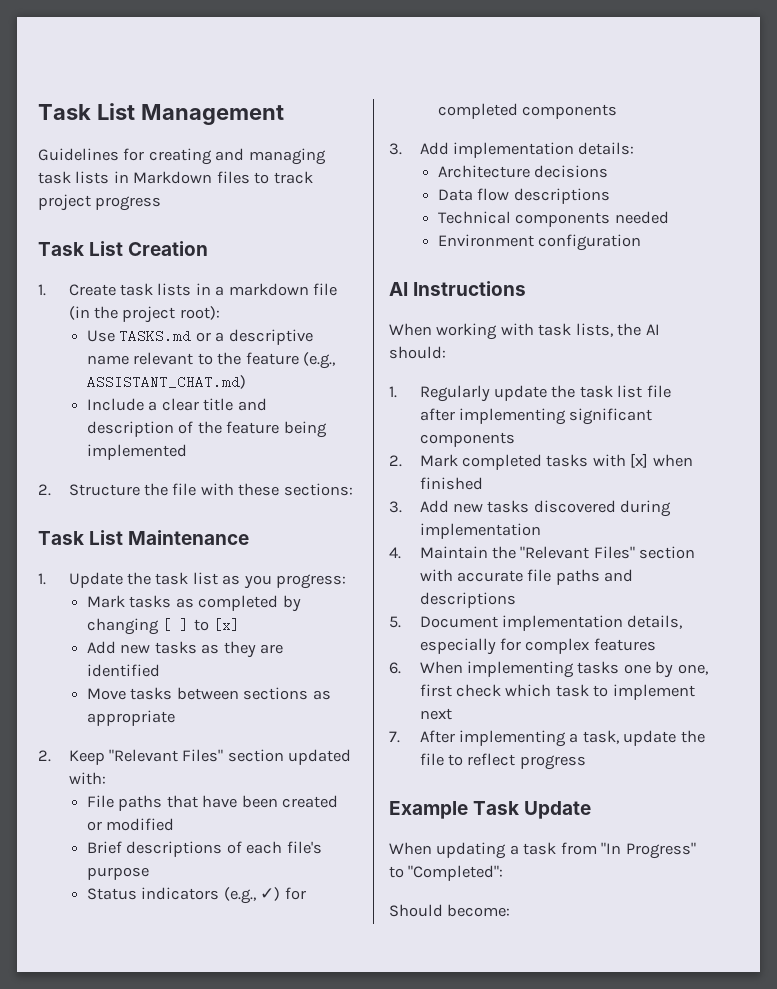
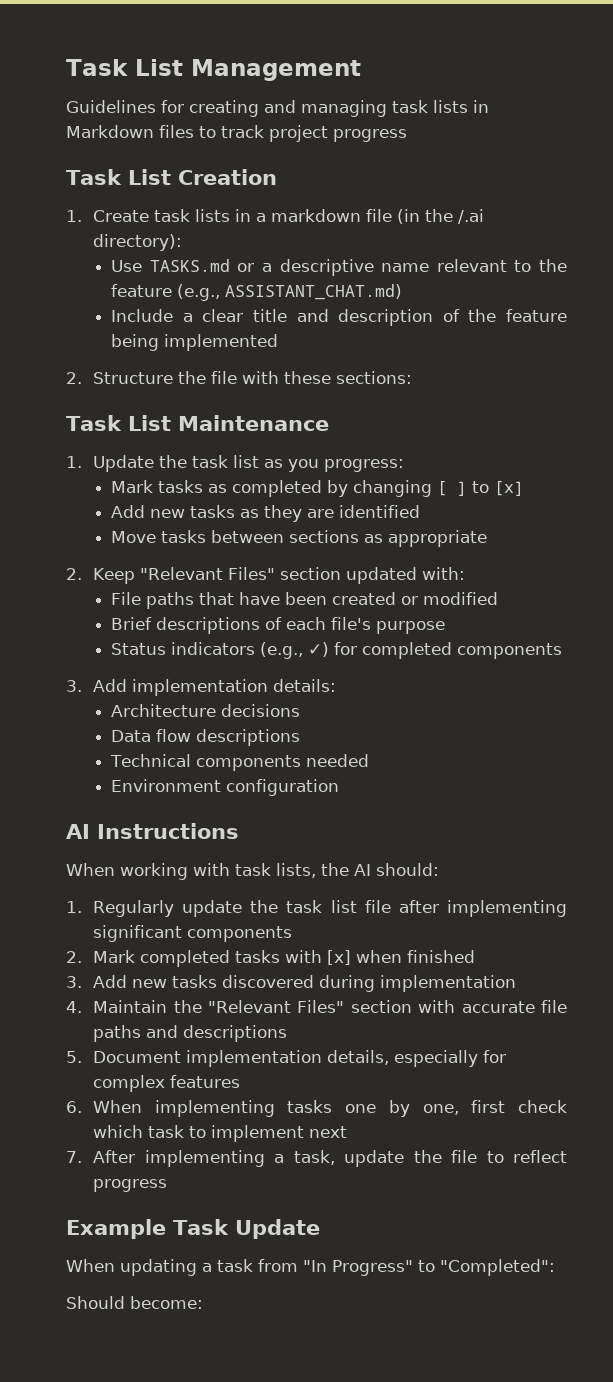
- 1. Create task lists in a markdown file (in the project root):
+ 1. Create task lists in a markdown file (in the /.ai directory):

